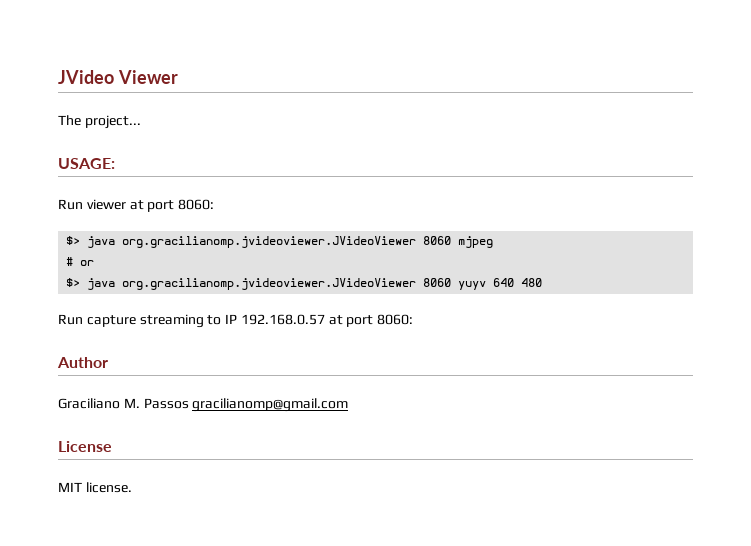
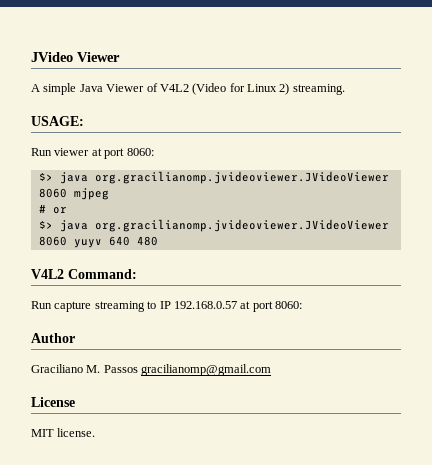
- The project...
+ A simple Java Viewer of V4L2 (Video for Linux 2) streaming.
+ V4L2 Command:

